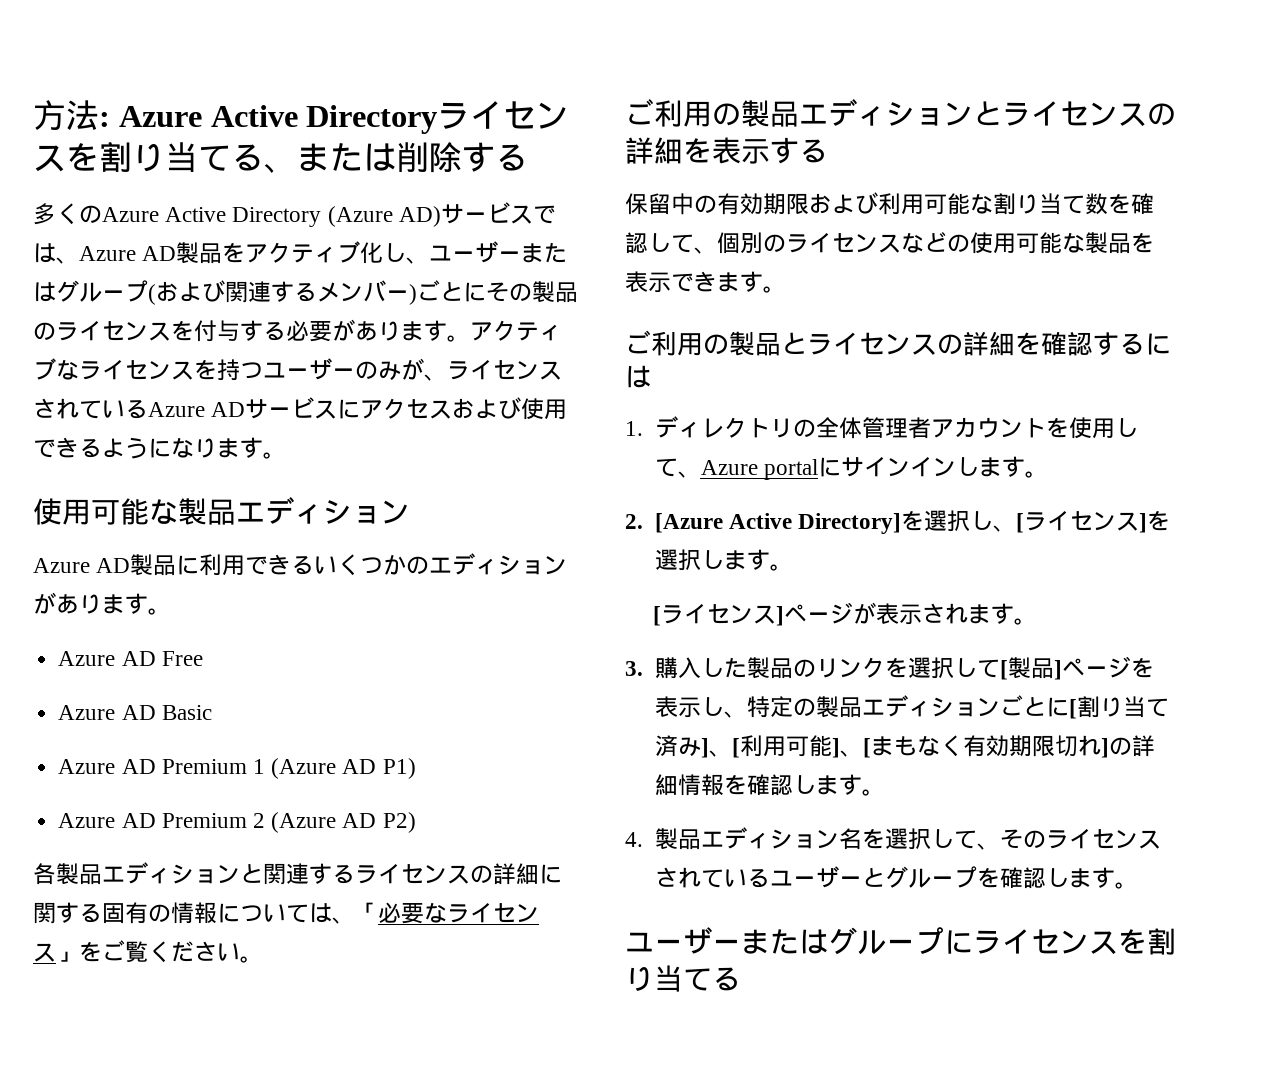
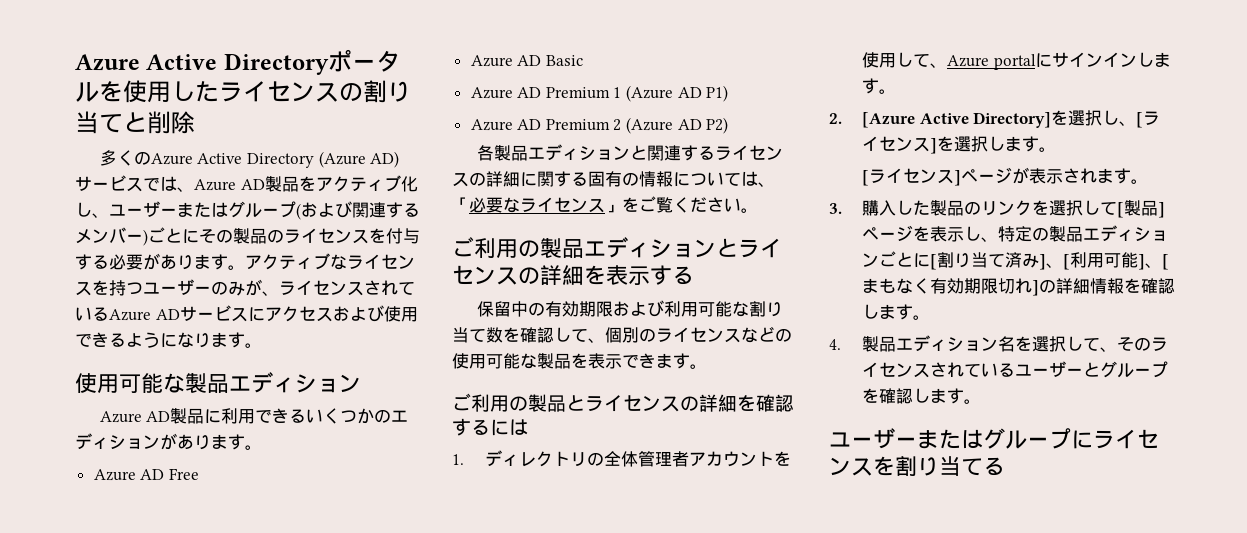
- 方法: Azure Active Directoryライセンスを割り当てる、または削除する
+ Azure Active Directoryポータルを使用したライセンスの割り当てと削除

